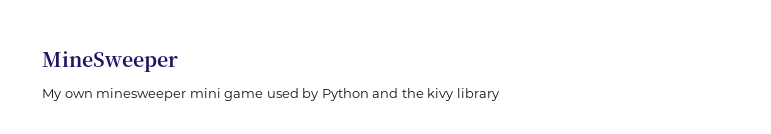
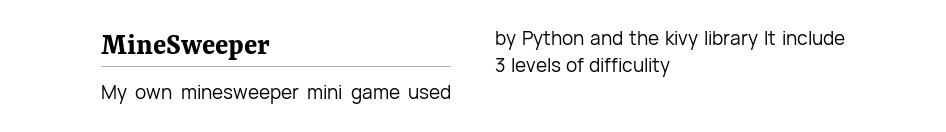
- My own minesweeper mini game used by Python and the kivy library
+ My own minesweeper mini game used by Python and the kivy library It include 3 levels of difficulity

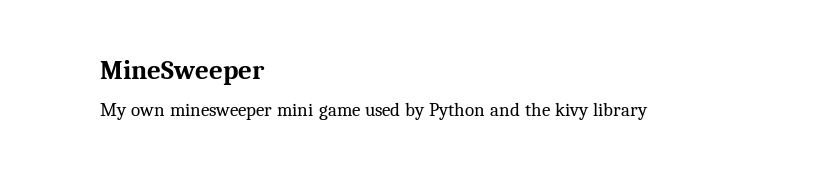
- My own minesweeper mini game used by Python and the kivy library It include 3 levels of difficulity
+ My own minesweeper mini game used by Python and the kivy library

